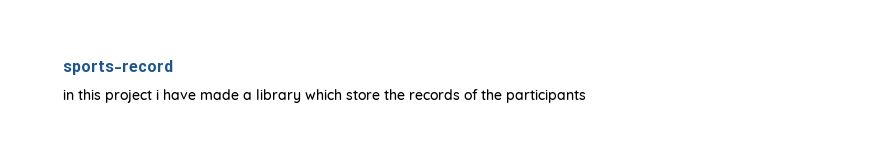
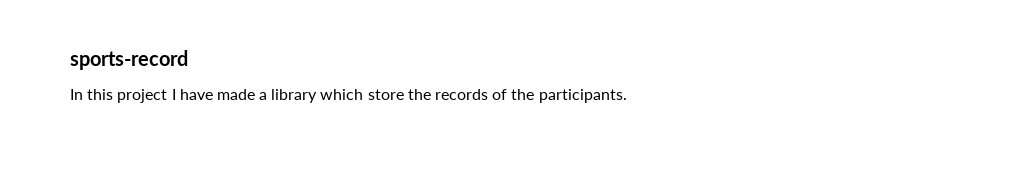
- in this project i have made a library which store the records of the participants
+ In this project I have made a library which store the records of the participants.

